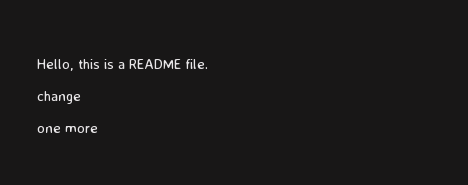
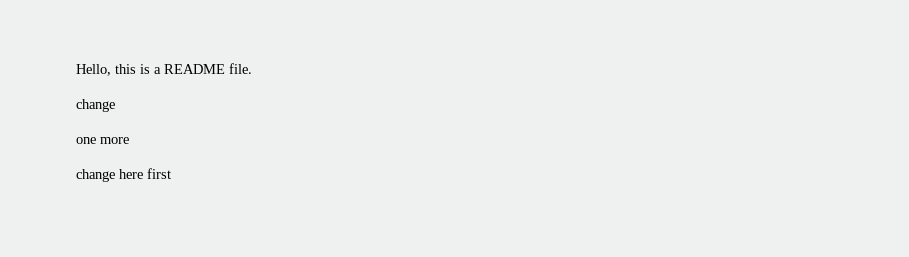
+ change here first

